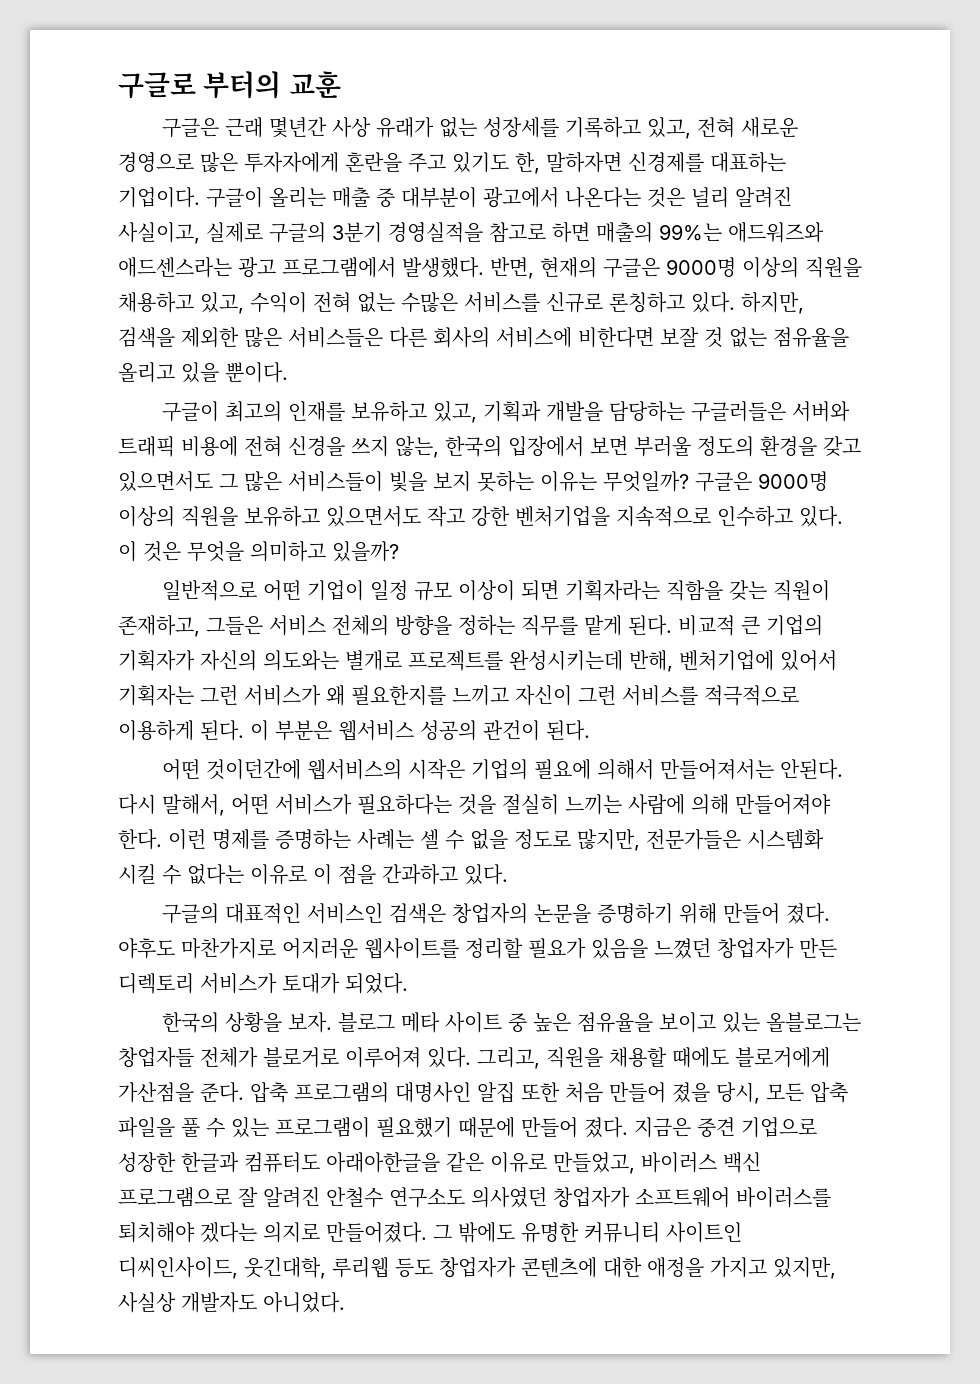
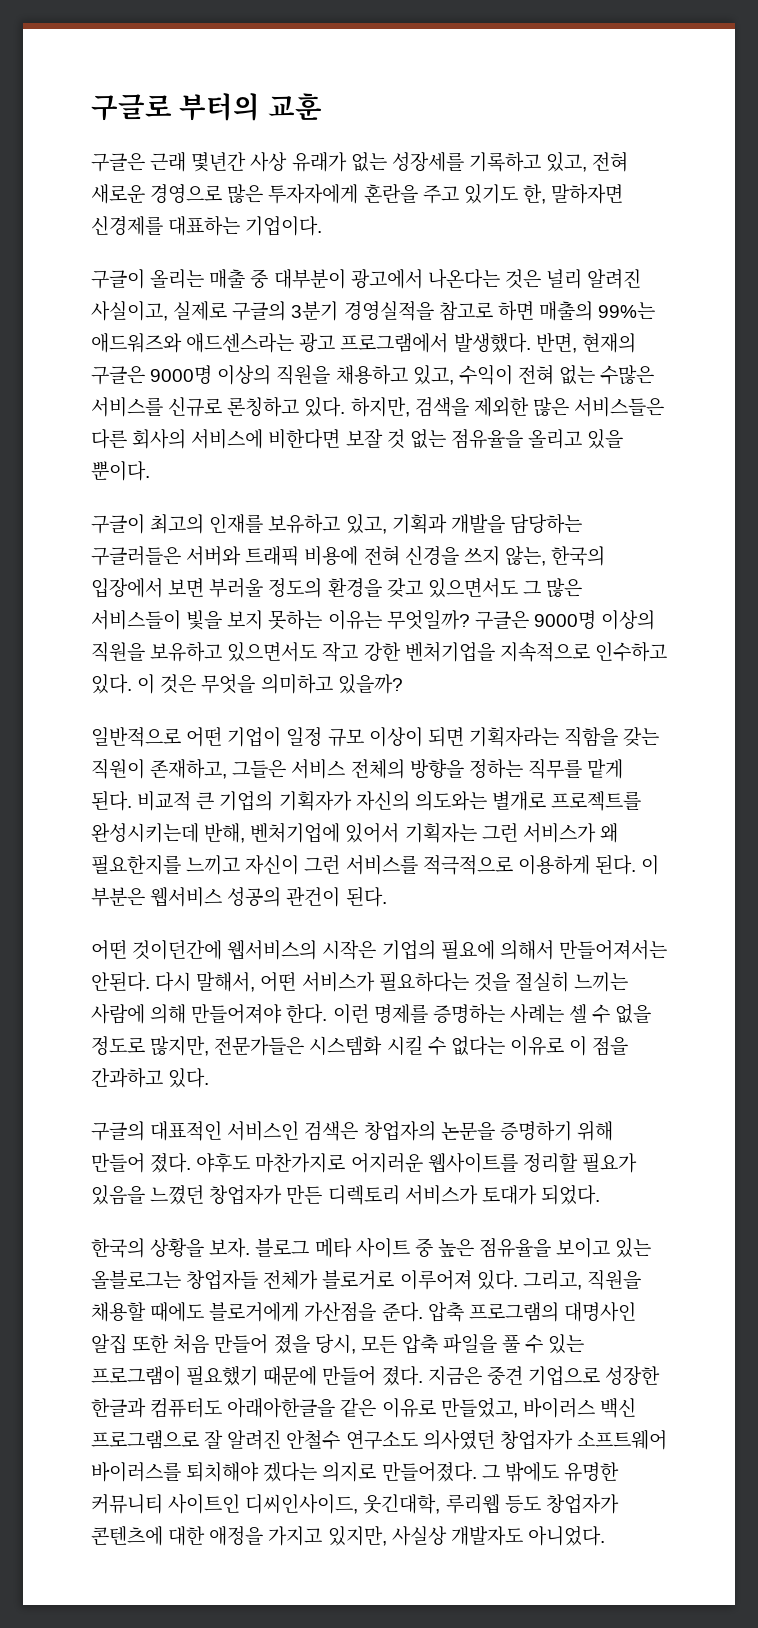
- 구글은 근래 몇년간 사상 유래가 없는 성장세를 기록하고 있고, 전혀 새로운 경영으로 많은 투자자에게 혼란을 주고 있기도 한, 말하자면 신경제를 대표하는 기업이다. 구글이 올리는 매출 중 대부분이 광고에서 나온다는 것은 널리 알려진 사실이고, 실제로 구글의 3분기 경영실적을 참고로 하면 매출의 99%는 애드워즈와 애드센스라는 광고 프로그램에서 발생했다.
+ 구글은 근래 몇년간 사상 유래가 없는 성장세를 기록하고 있고, 전혀 새로운 경영으로 많은 투자자에게 혼란을 주고 있기도 한, 말하자면 신경제를 대표하는 기업이다.
+ 구글이 올리는 매출 중 대부분이 광고에서 나온다는 것은 널리 알려진 사실이고, 실제로 구글의 3분기 경영실적을 참고로 하면 매출의 99%는 애드워즈와 애드센스라는 광고 프로그램에서 발생했다.

